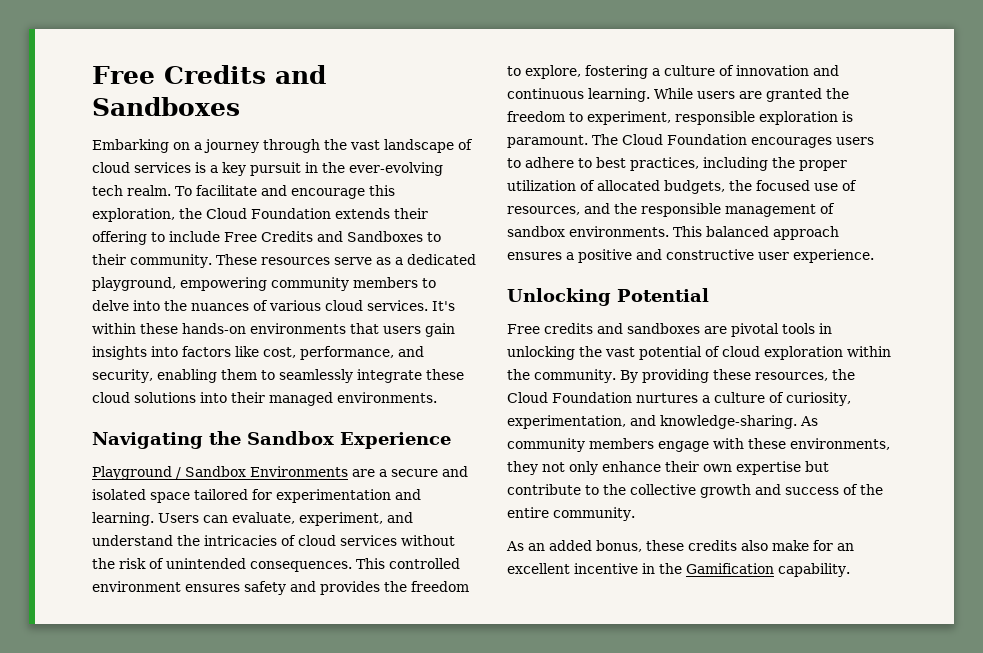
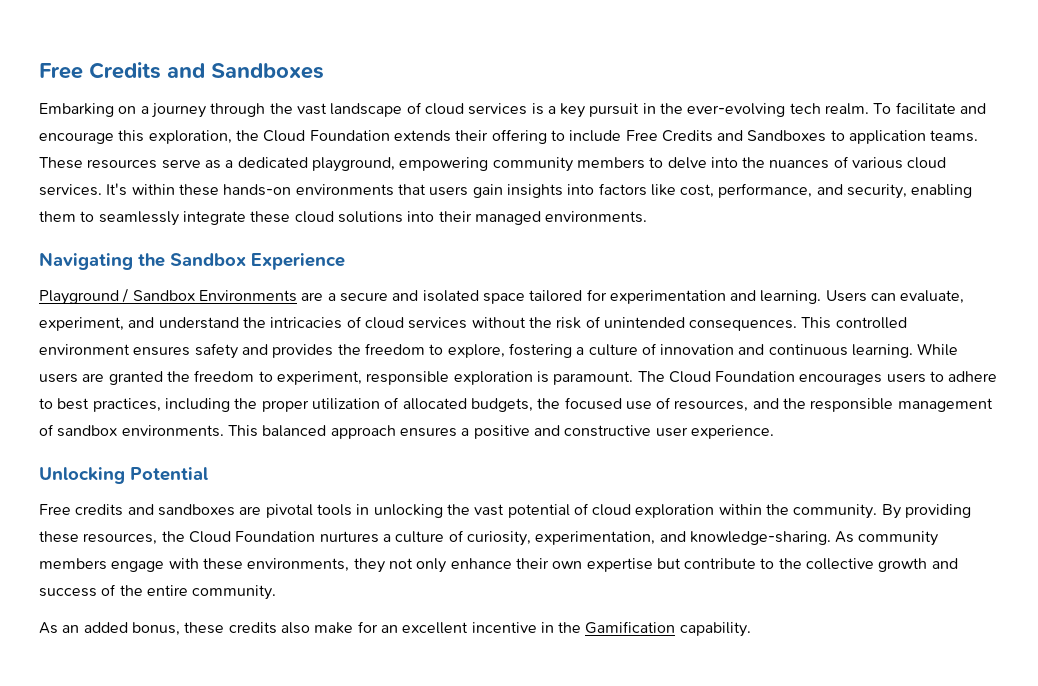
- To facilitate and encourage this exploration, the Cloud Foundation extends their offering to include Free Credits and Sandboxes to their community.
+ To facilitate and encourage this exploration, the Cloud Foundation extends their offering to include Free Credits and Sandboxes to application teams.

